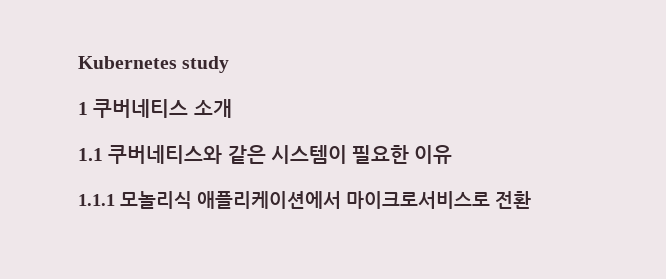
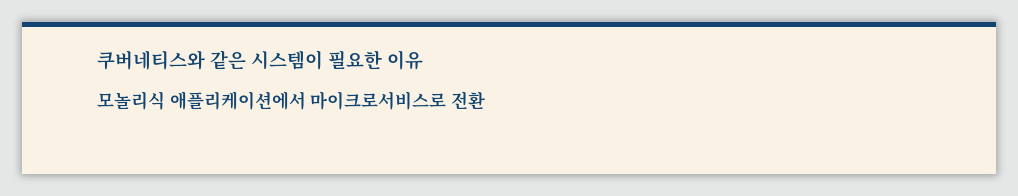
- Kubernetes study
- 1 쿠버네티스 소개
- 1.1 쿠버네티스와 같은 시스템이 필요한 이유
+ 쿠버네티스와 같은 시스템이 필요한 이유
- 1.1.1 모놀리식 애플리케이션에서 마이크로서비스로 전환
+ 모놀리식 애플리케이션에서 마이크로서비스로 전환

